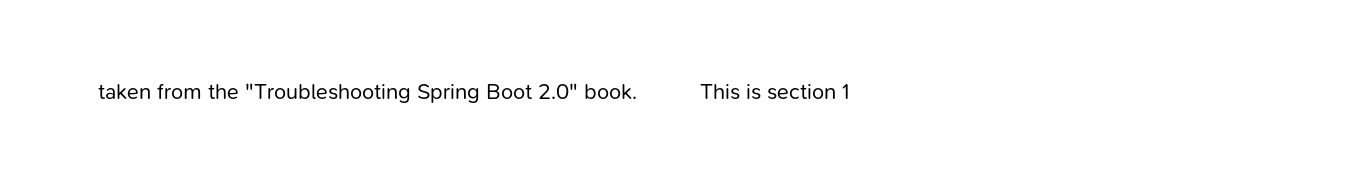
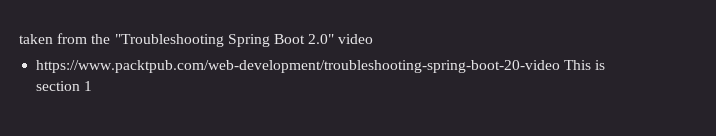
- taken from the "Troubleshooting Spring Boot 2.0" book. This is section 1
+ taken from the "Troubleshooting Spring Boot 2.0" video
+ https://www.packtpub.com/web-development/troubleshooting-spring-boot-20-video This is section 1

